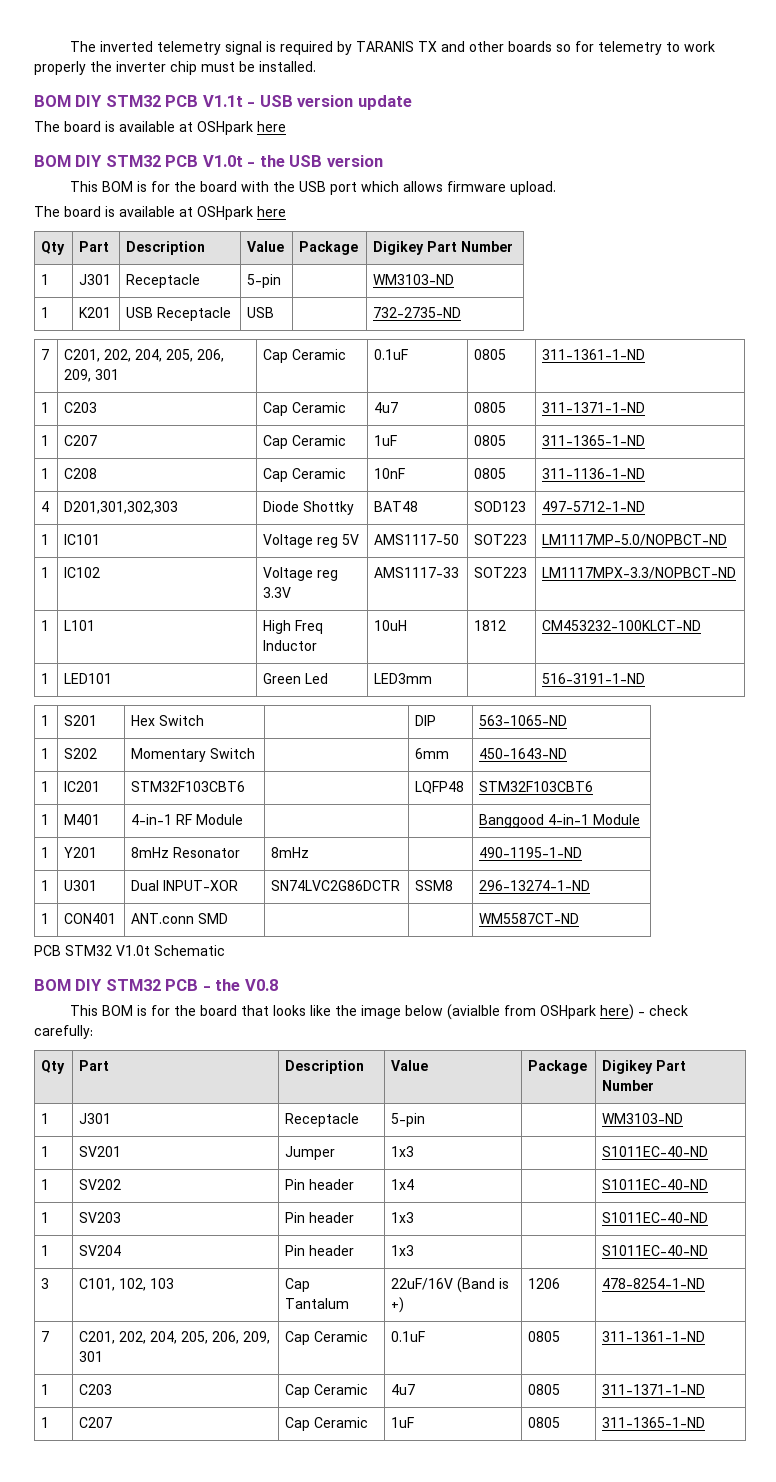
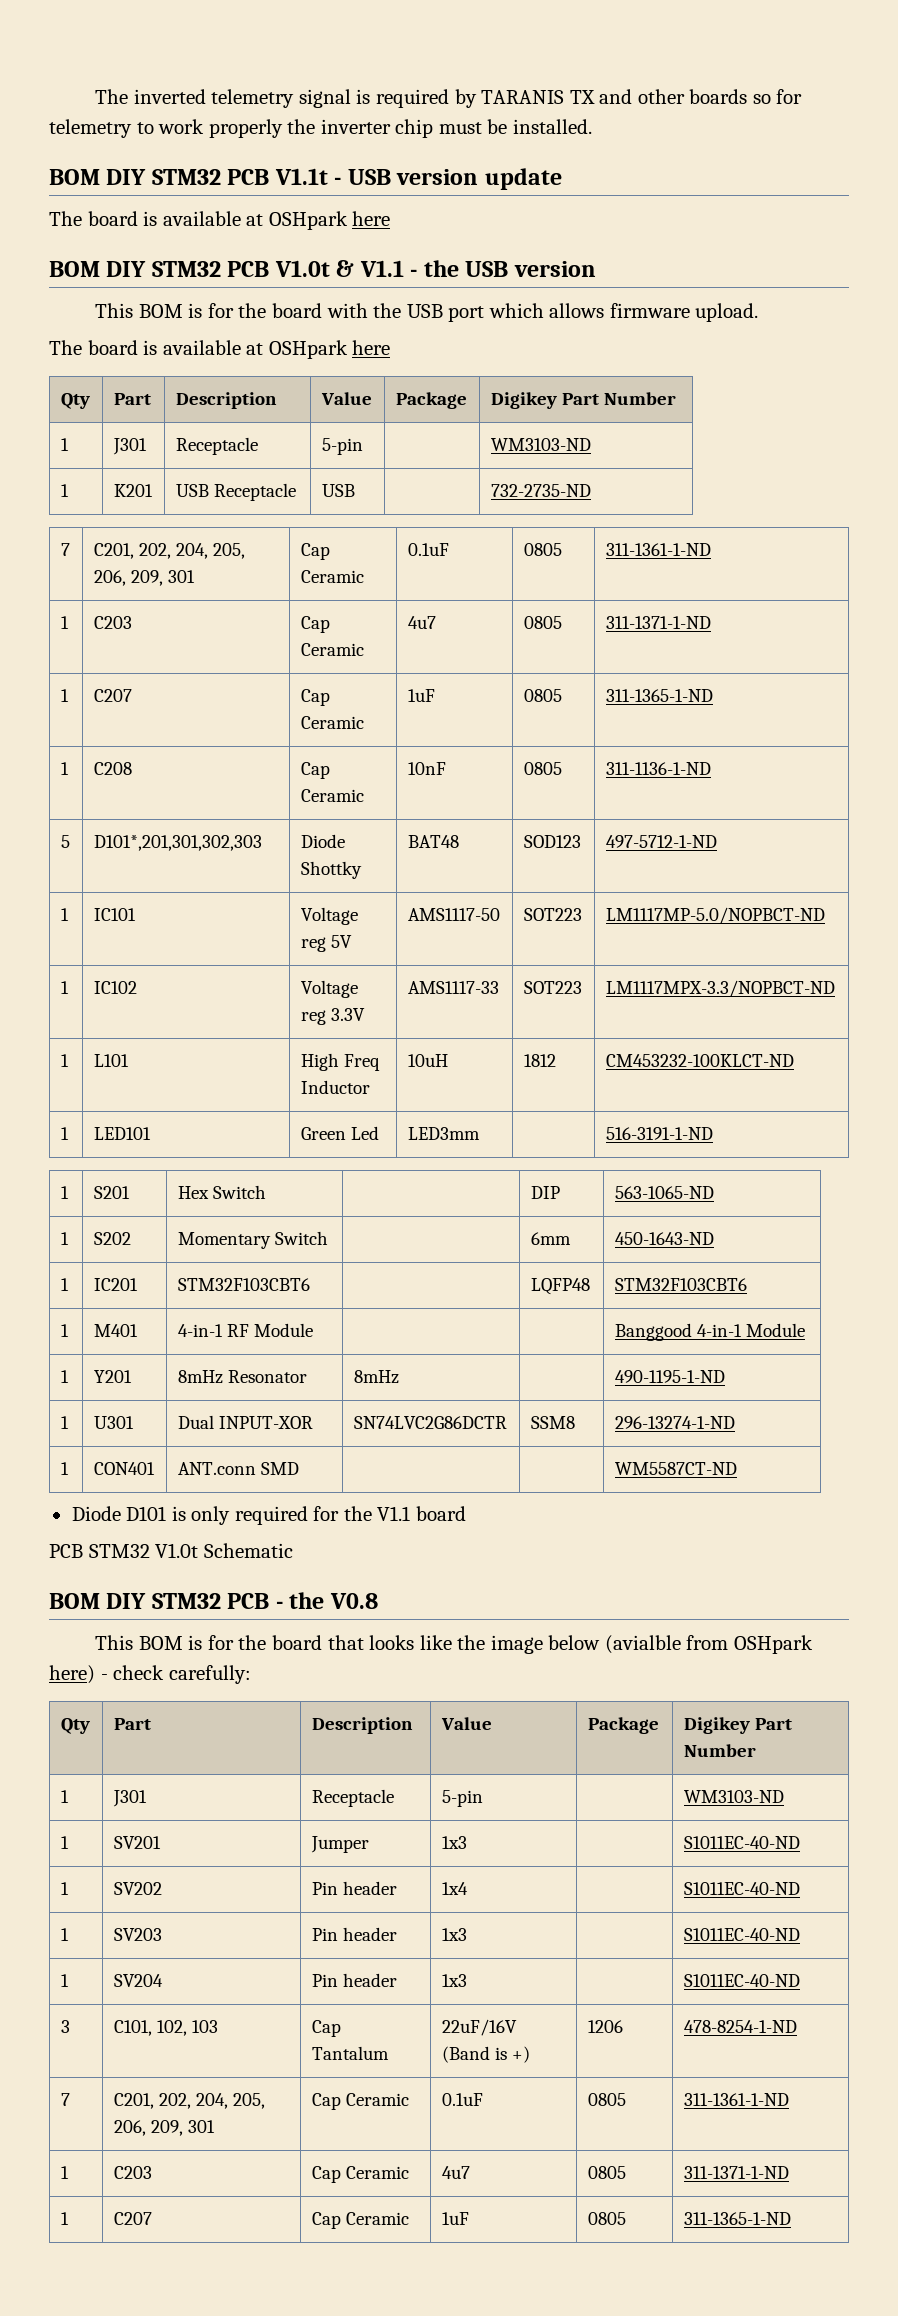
- BOM DIY STM32 PCB V1.0t - the USB version
+ BOM DIY STM32 PCB V1.0t & V1.1 - the USB version
- 4 | D201,301,302,303 | Diode Shottky | BAT48 | SOD123 | 497-5712-1-ND
+ 5 | D101*,201,301,302,303 | Diode Shottky | BAT48 | SOD123 | 497-5712-1-ND
+ Diode D101 is only required for the V1.1 board

